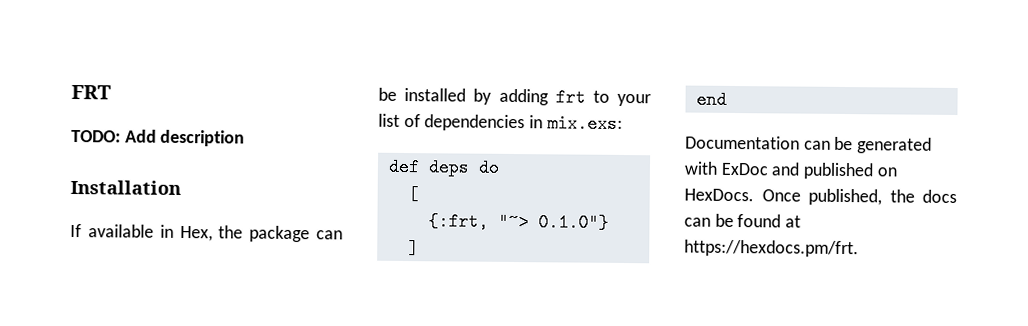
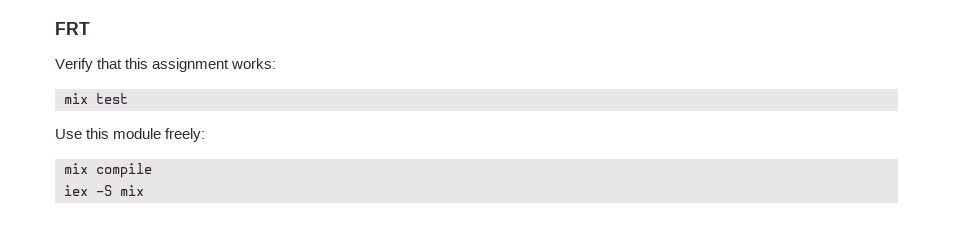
- TODO: Add description
- Installation
- If available in Hex, the package can be installed by adding frt to your list of dependencies in mix.exs:
- def deps do
- [
- {:frt, "~> 0.1.0"}
- ]
- end
- Documentation can be generated with ExDoc and published on HexDocs. Once published, the docs can be found at https://hexdocs.pm/frt.
+ Verify that this assignment works:
+ mix test
+ Use this module freely:
+ mix compile
+ iex -S mix

